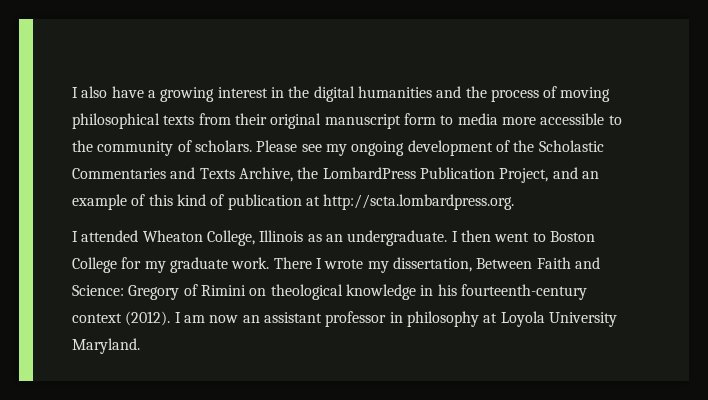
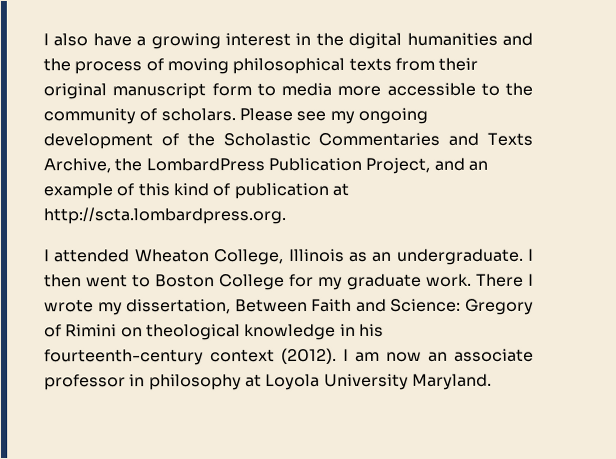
- I am now an assistant professor in philosophy at Loyola University Maryland.
+ I am now an associate professor in philosophy at Loyola University Maryland.

